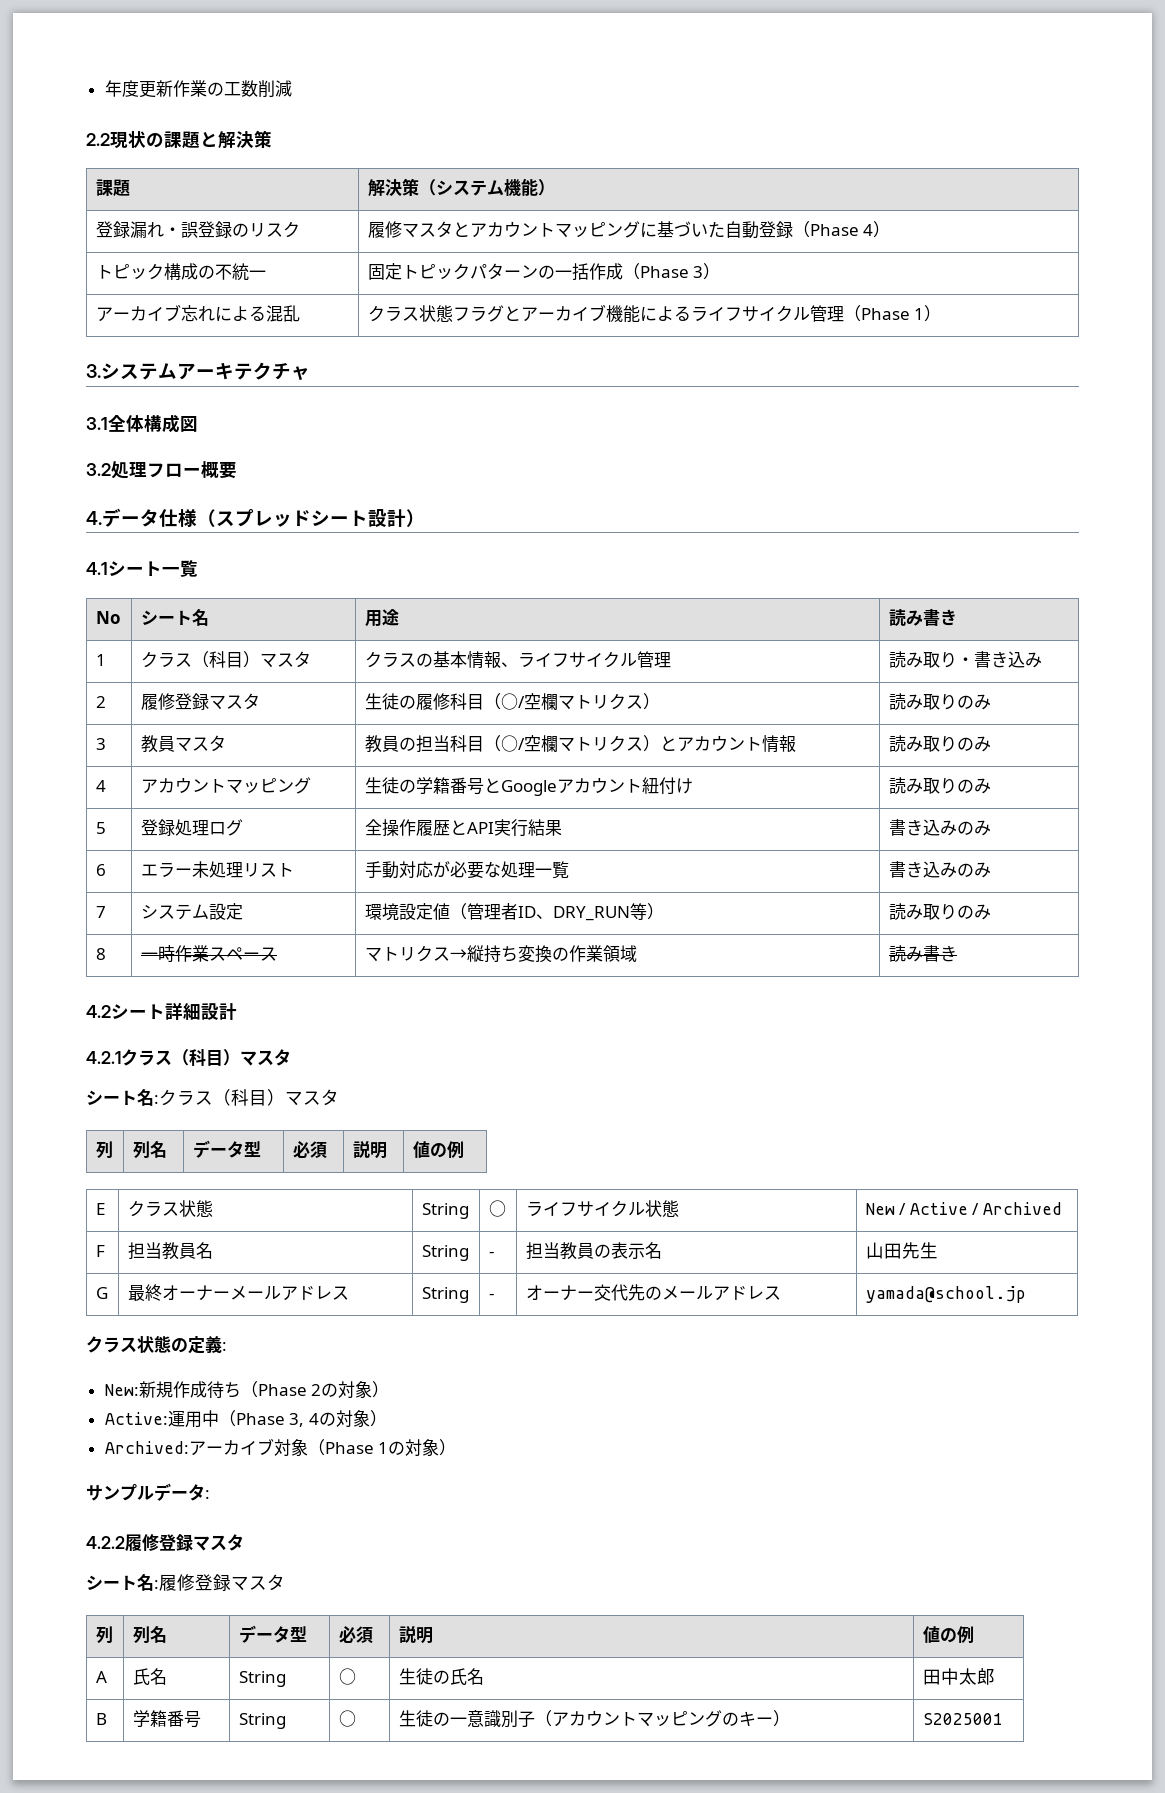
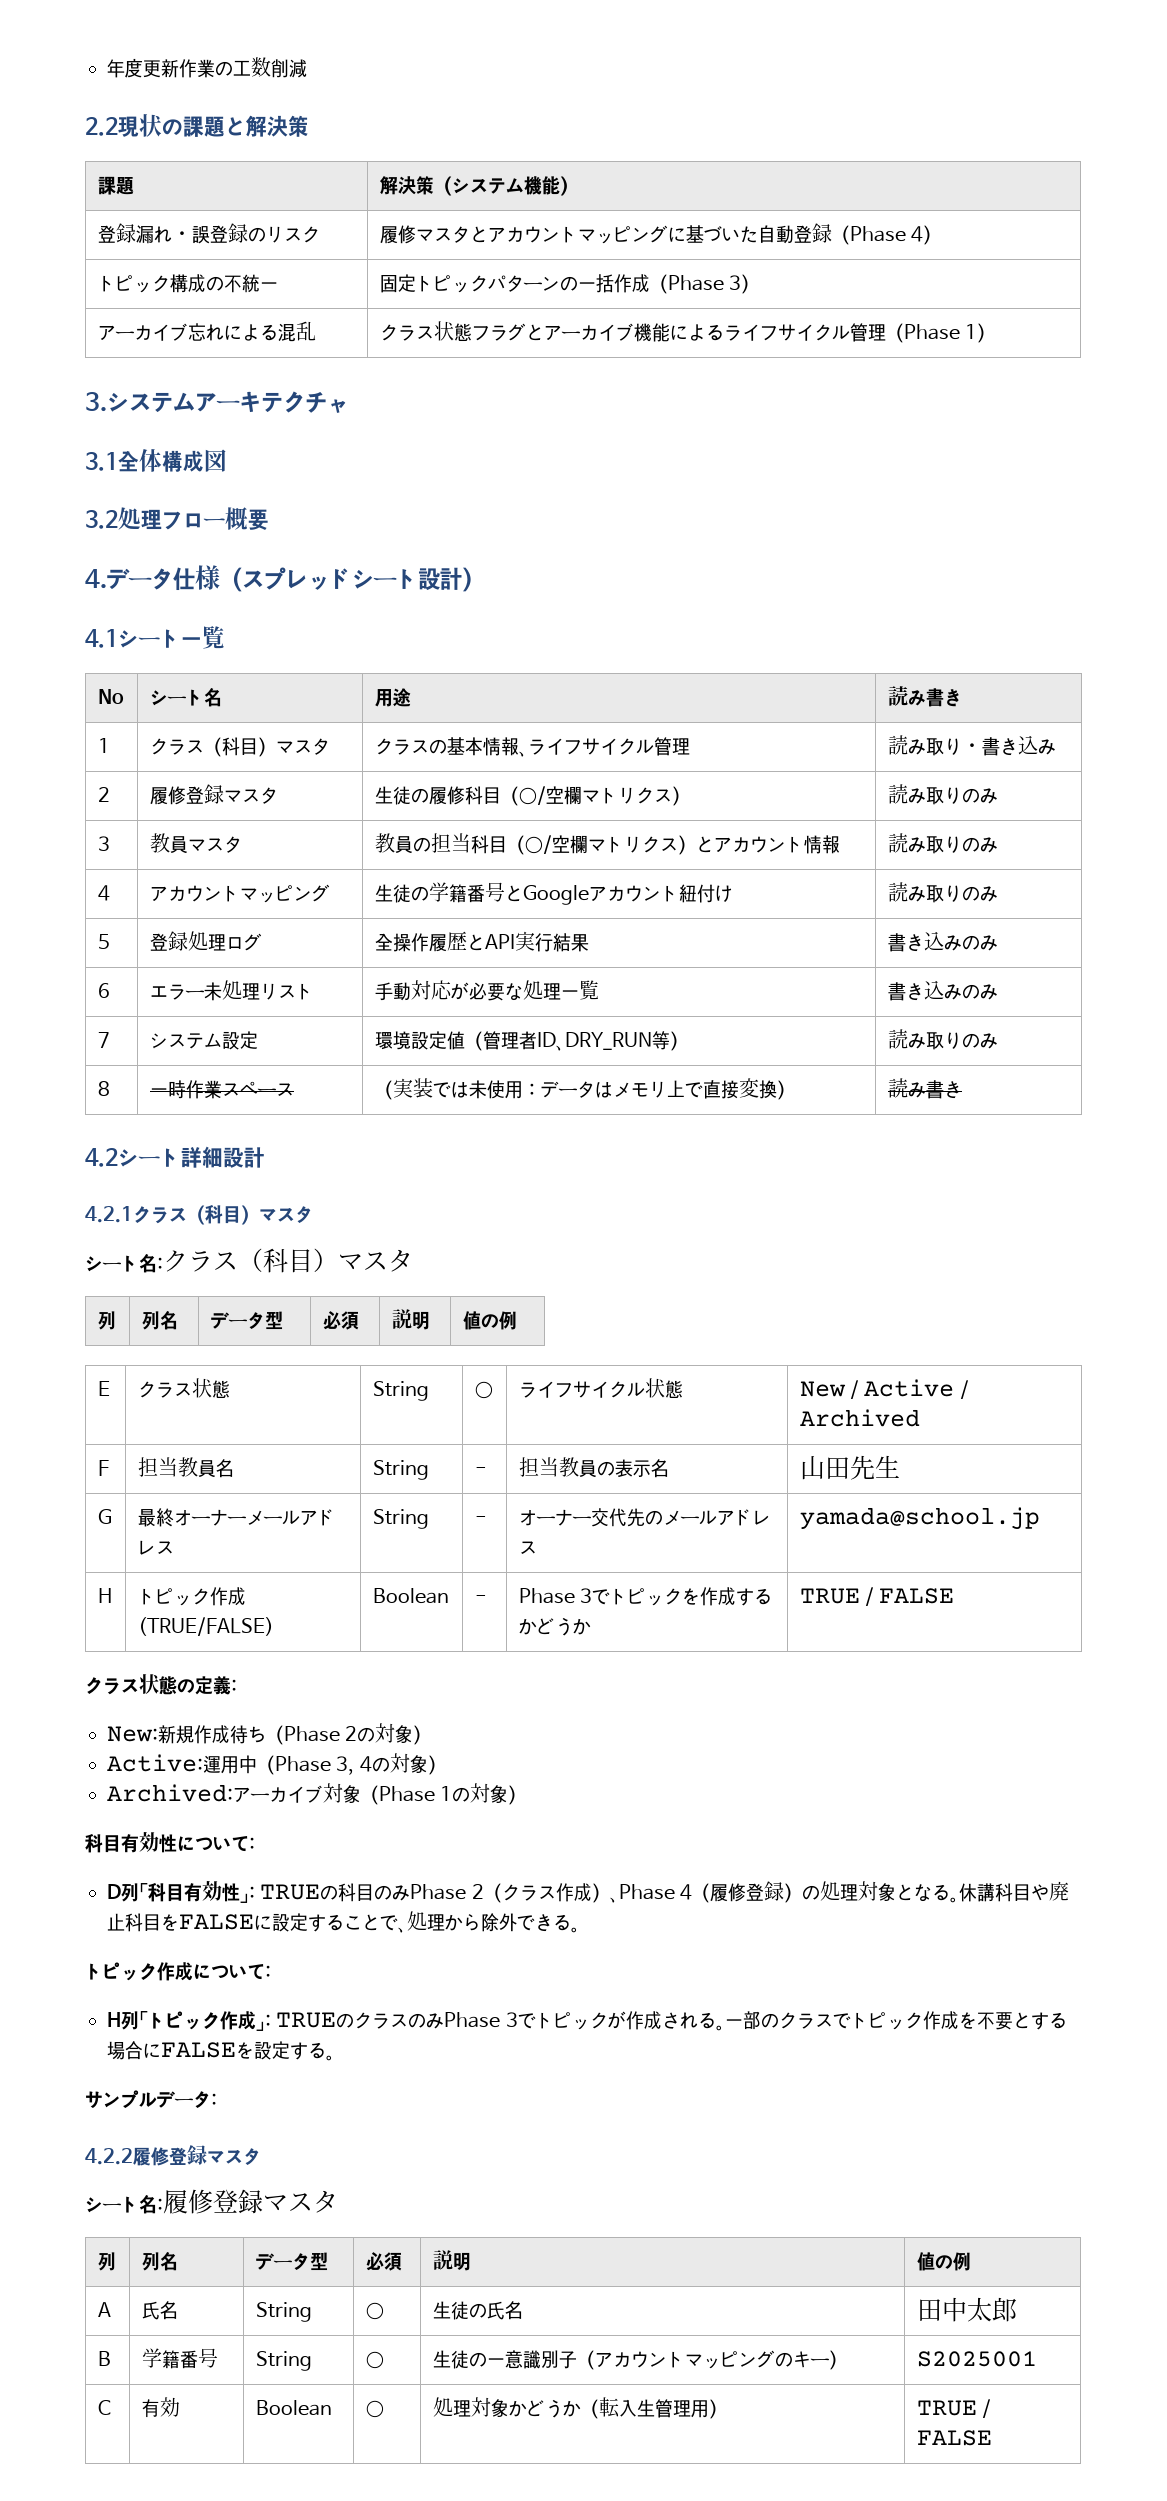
- 8 | 一時作業スペース | マトリクス→縦持ち変換の作業領域 | 読み書き
+ 8 | 一時作業スペース | （実装では未使用：データはメモリ上で直接変換） | 読み書き
+ H | トピック作成(TRUE/FALSE) | Boolean | - | Phase 3でトピックを作成するかどうか | TRUE / FALSE
+ 科目有効性について:
+ D列「科目有効性」: TRUEの科目のみPhase 2（クラス作成）、Phase 4（履修登録）の処理対象となる。休講科目や廃止科目をFALSEに設定することで、処理から除外できる。
+ トピック作成について:
+ H列「トピック作成」: TRUEのクラスのみPhase 3でトピックが作成される。一部のクラスでトピック作成を不要とする場合にFALSEを設定する。
+ C | 有効 | Boolean | ○ | 処理対象かどうか（転入生管理用） | TRUE / FALSE

